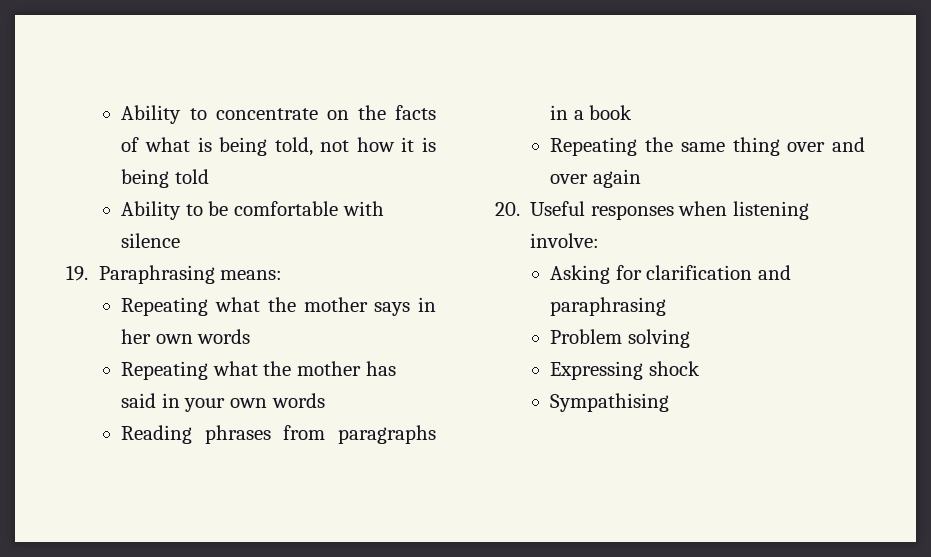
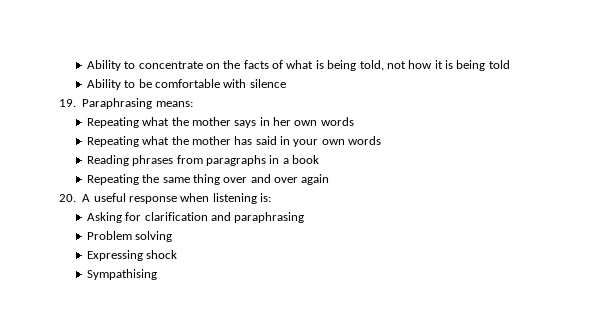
- 20. Useful responses when listening involve:
+ 20. A useful response when listening is:

